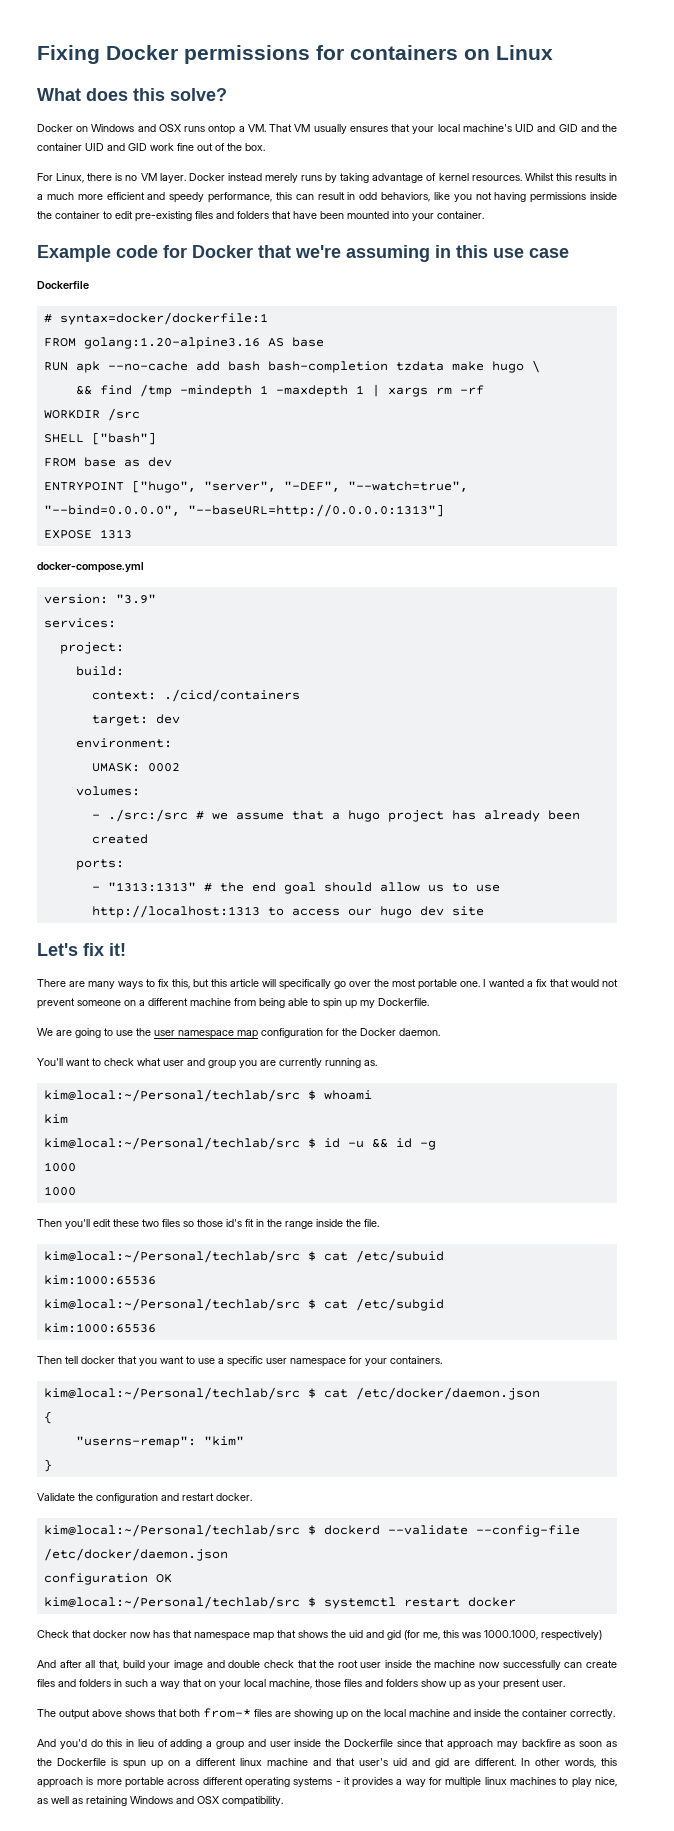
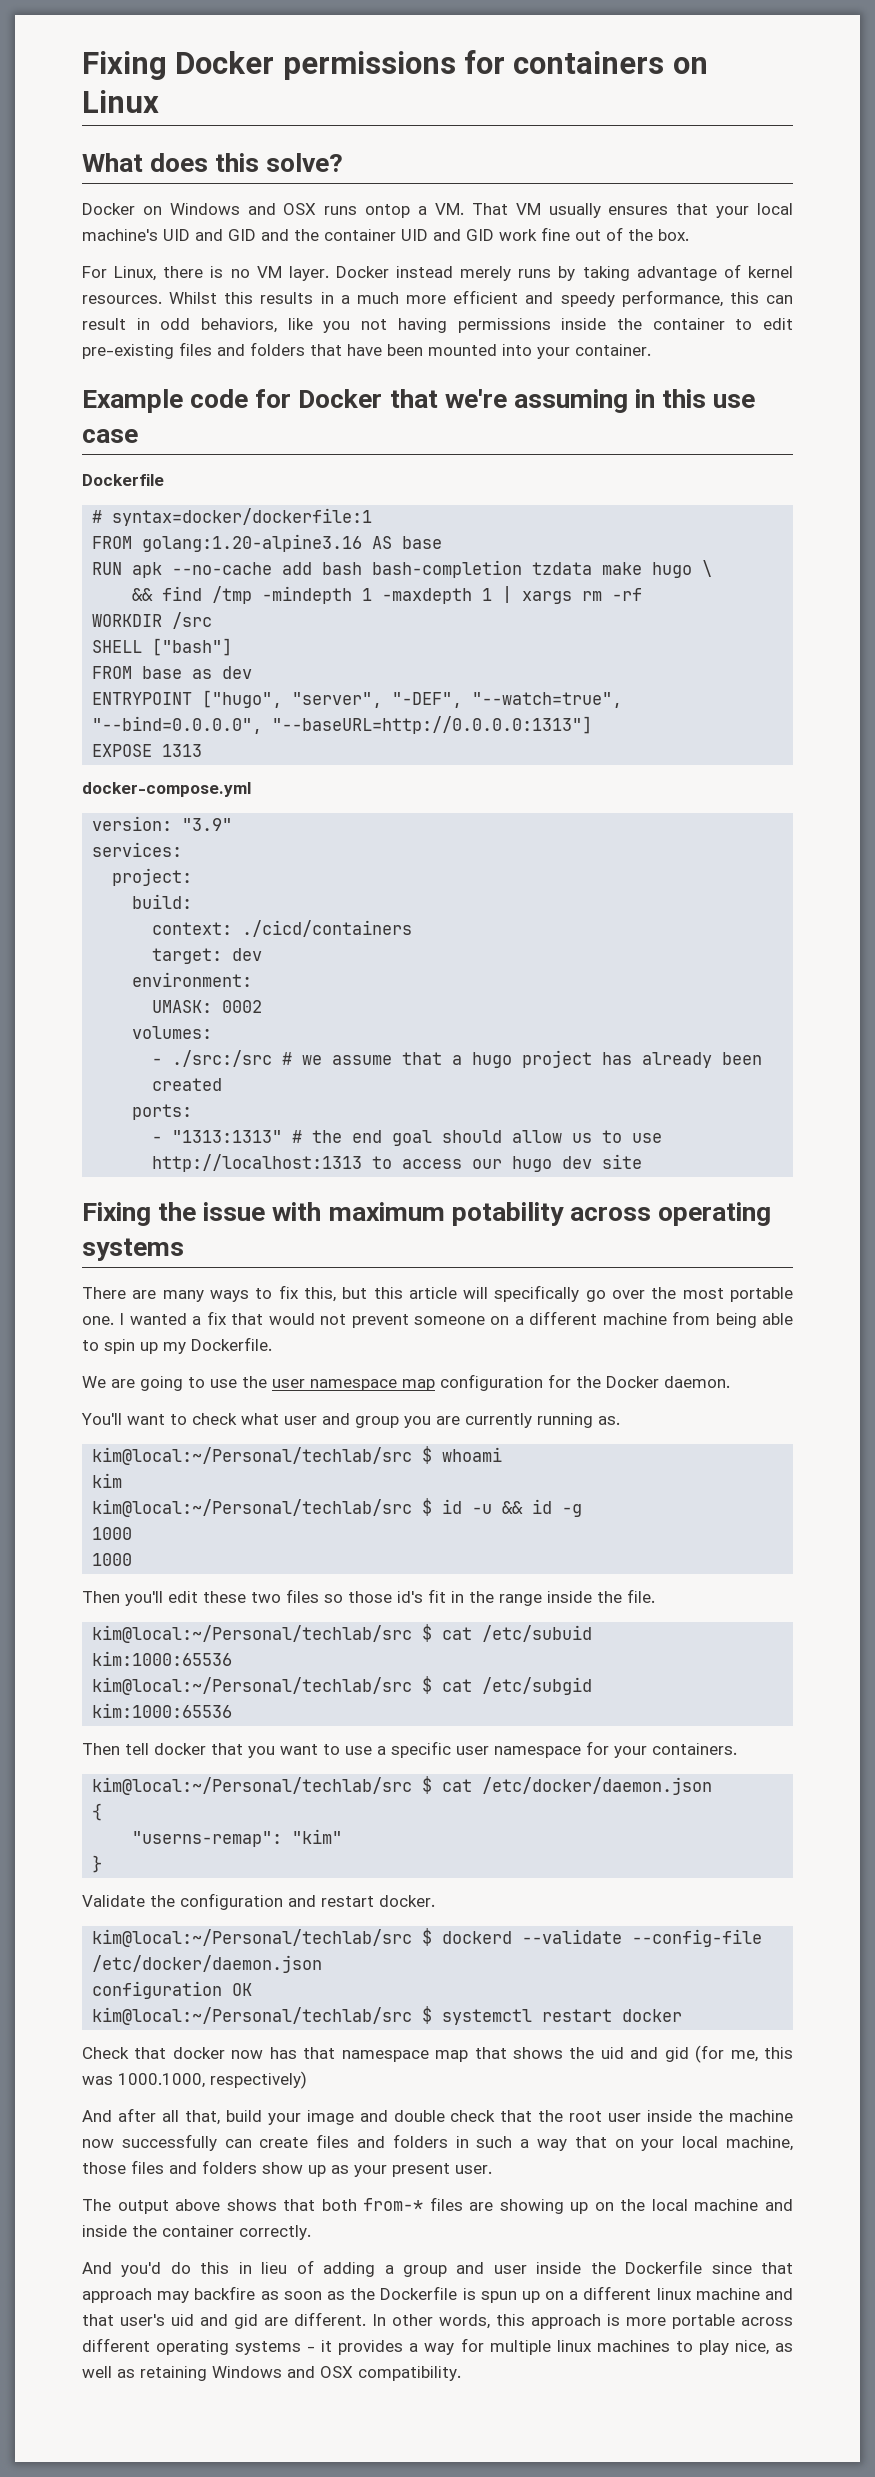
- Let's fix it!
+ Fixing the issue with maximum potability across operating systems

